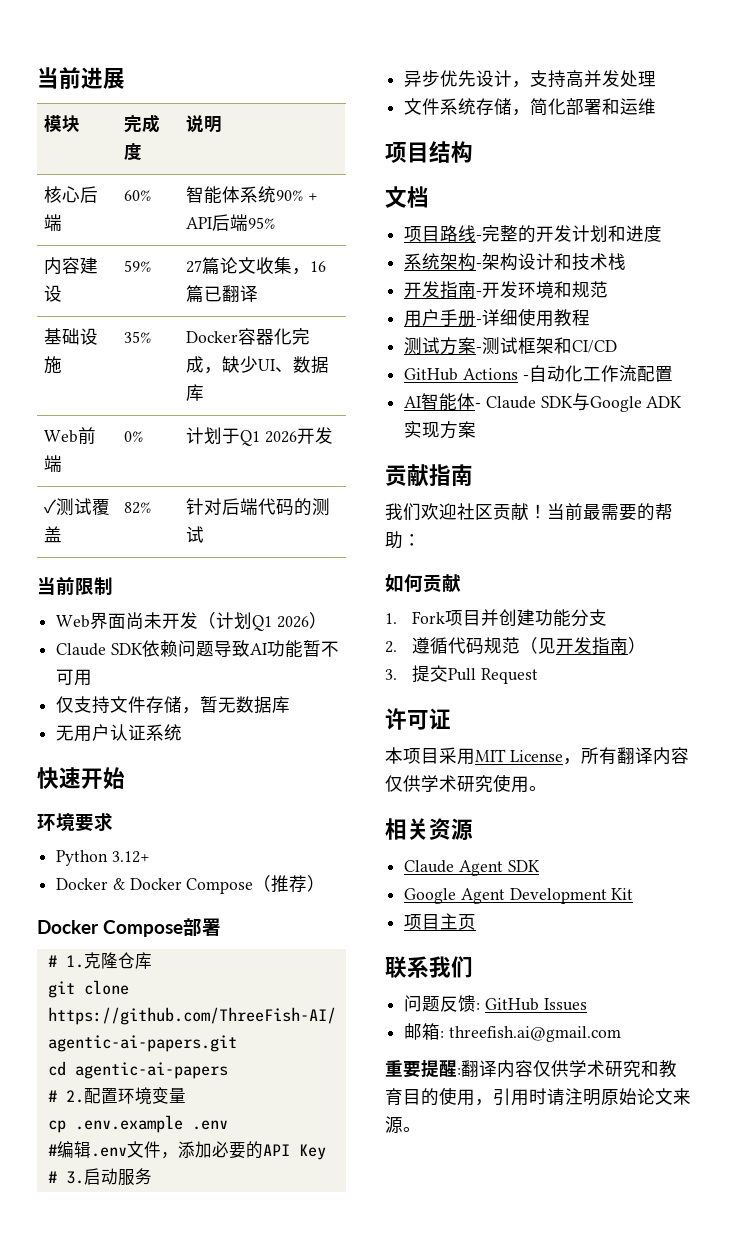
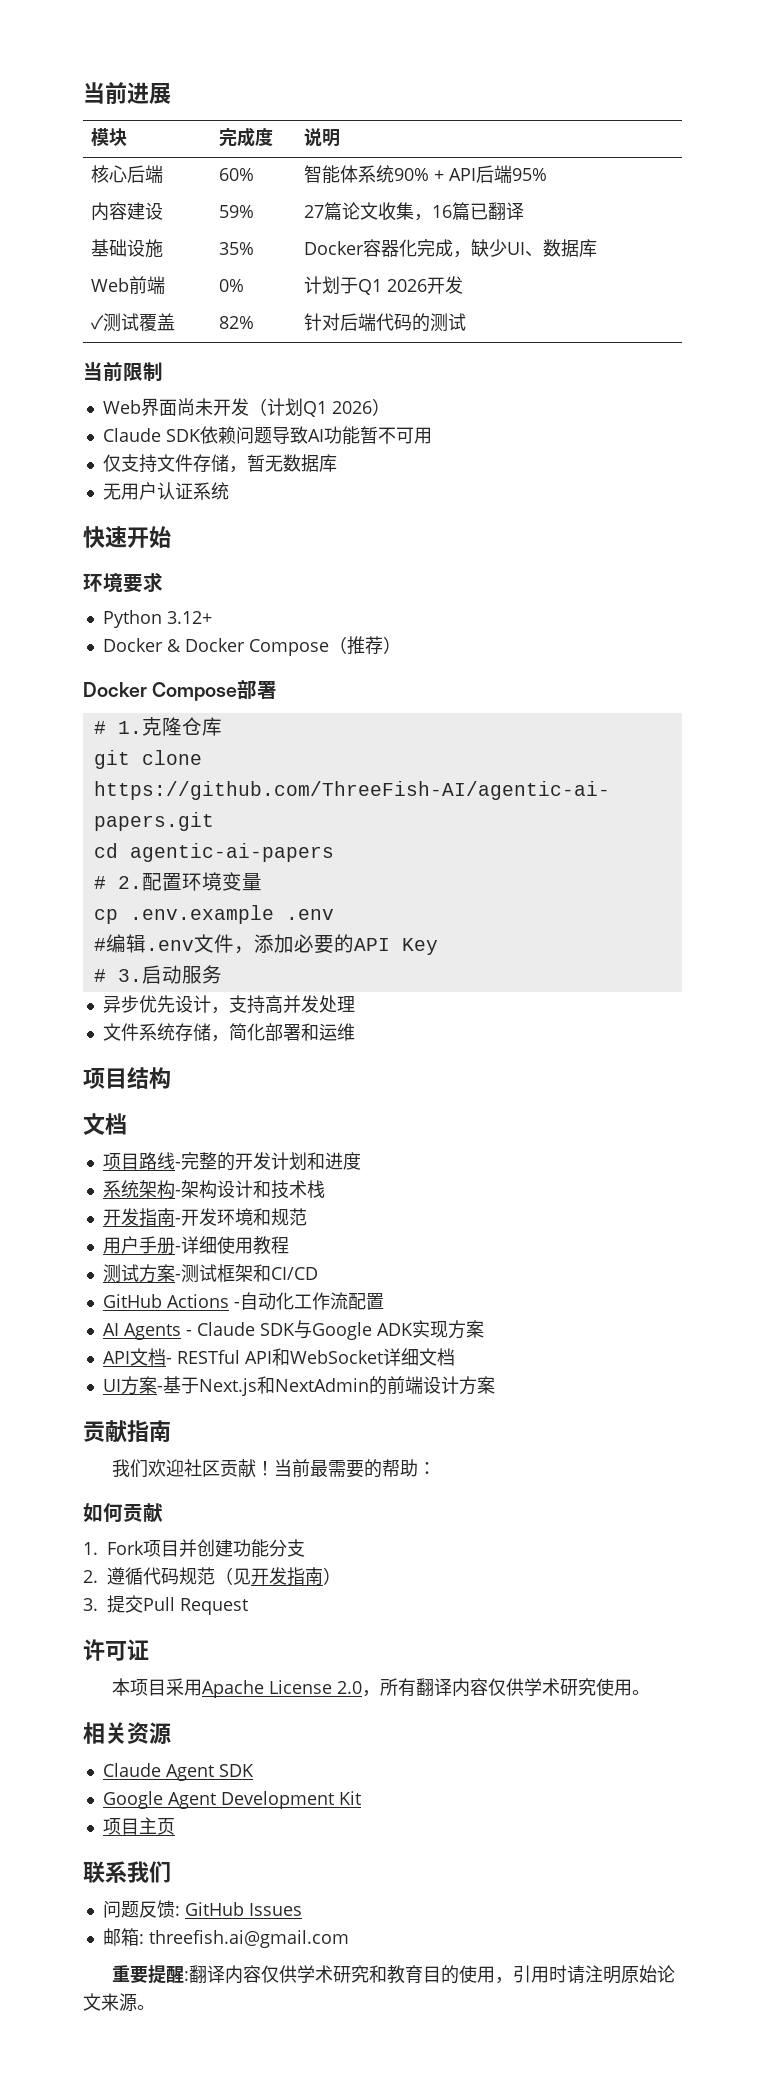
- AI智能体- Claude SDK与Google ADK实现方案
+ AI Agents - Claude SDK与Google ADK实现方案
+ API文档- RESTful API和WebSocket详细文档
+ UI方案-基于Next.js和NextAdmin的前端设计方案
- 本项目采用MIT License，所有翻译内容仅供学术研究使用。
+ 本项目采用Apache License 2.0，所有翻译内容仅供学术研究使用。

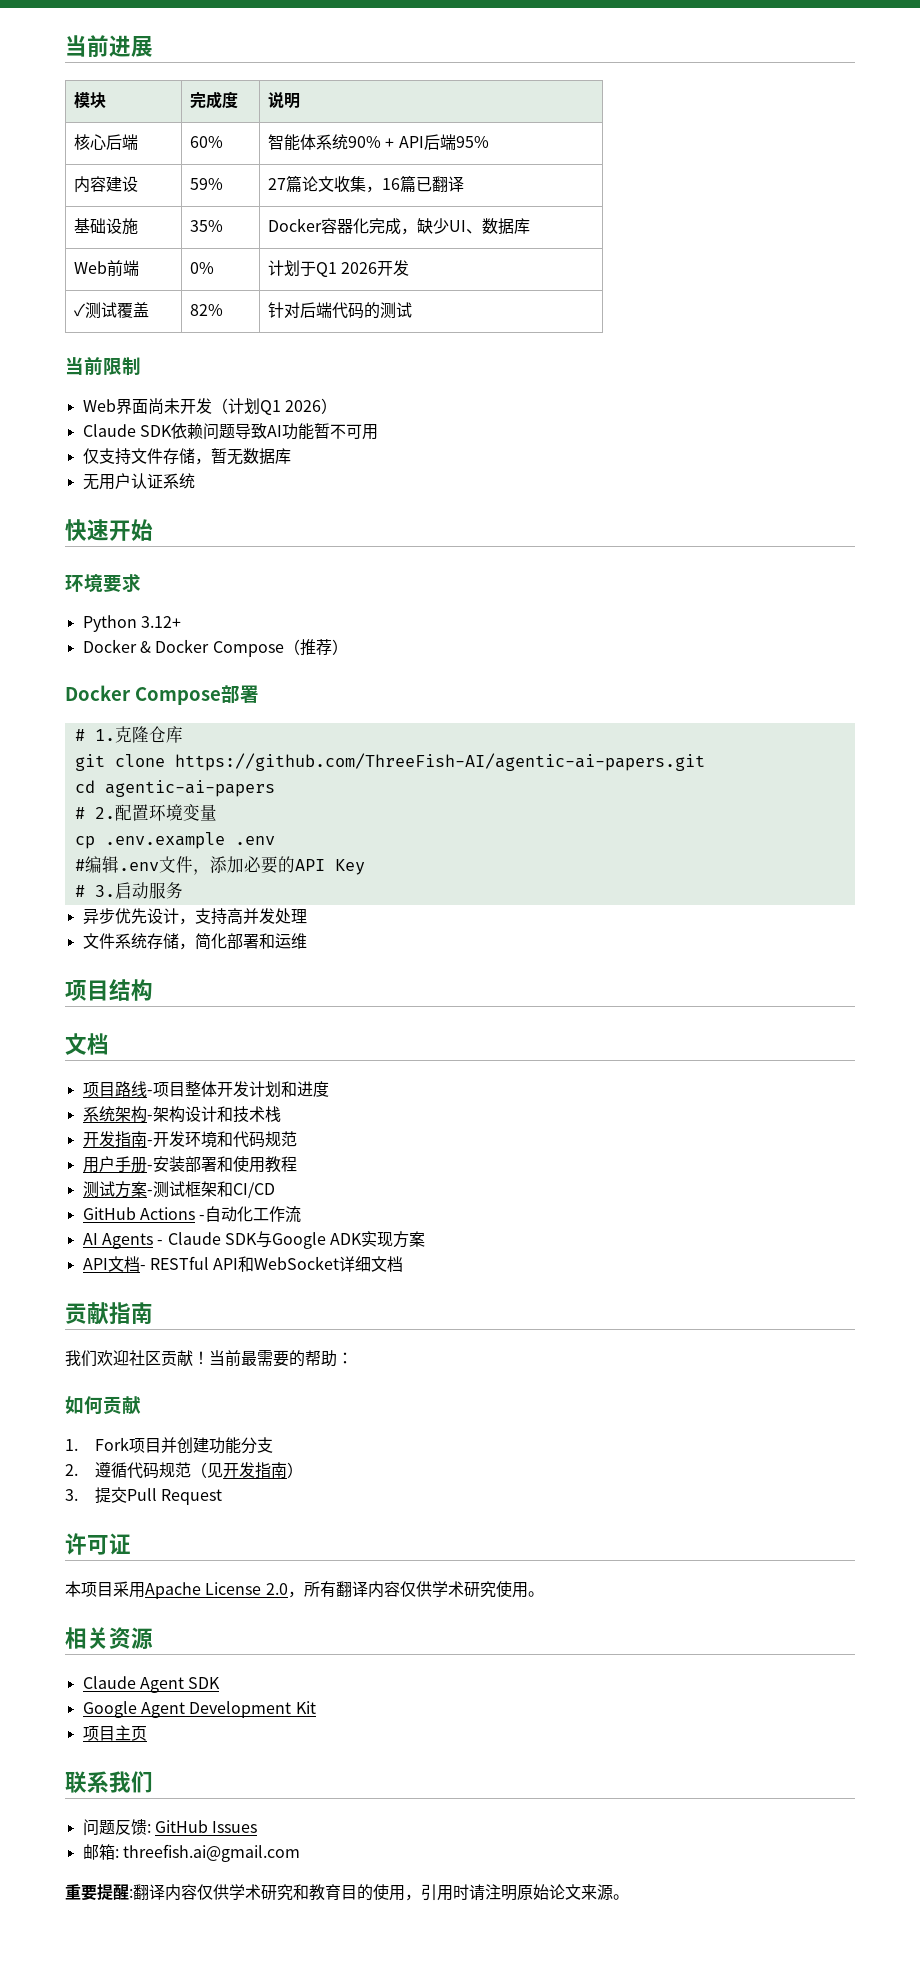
- 项目路线-完整的开发计划和进度
+ 项目路线-项目整体开发计划和进度
- 开发指南-开发环境和规范
+ 开发指南-开发环境和代码规范
- 用户手册-详细使用教程
+ 用户手册-安装部署和使用教程
- GitHub Actions -自动化工作流配置
+ GitHub Actions -自动化工作流
- UI方案-基于Next.js和NextAdmin的前端设计方案

